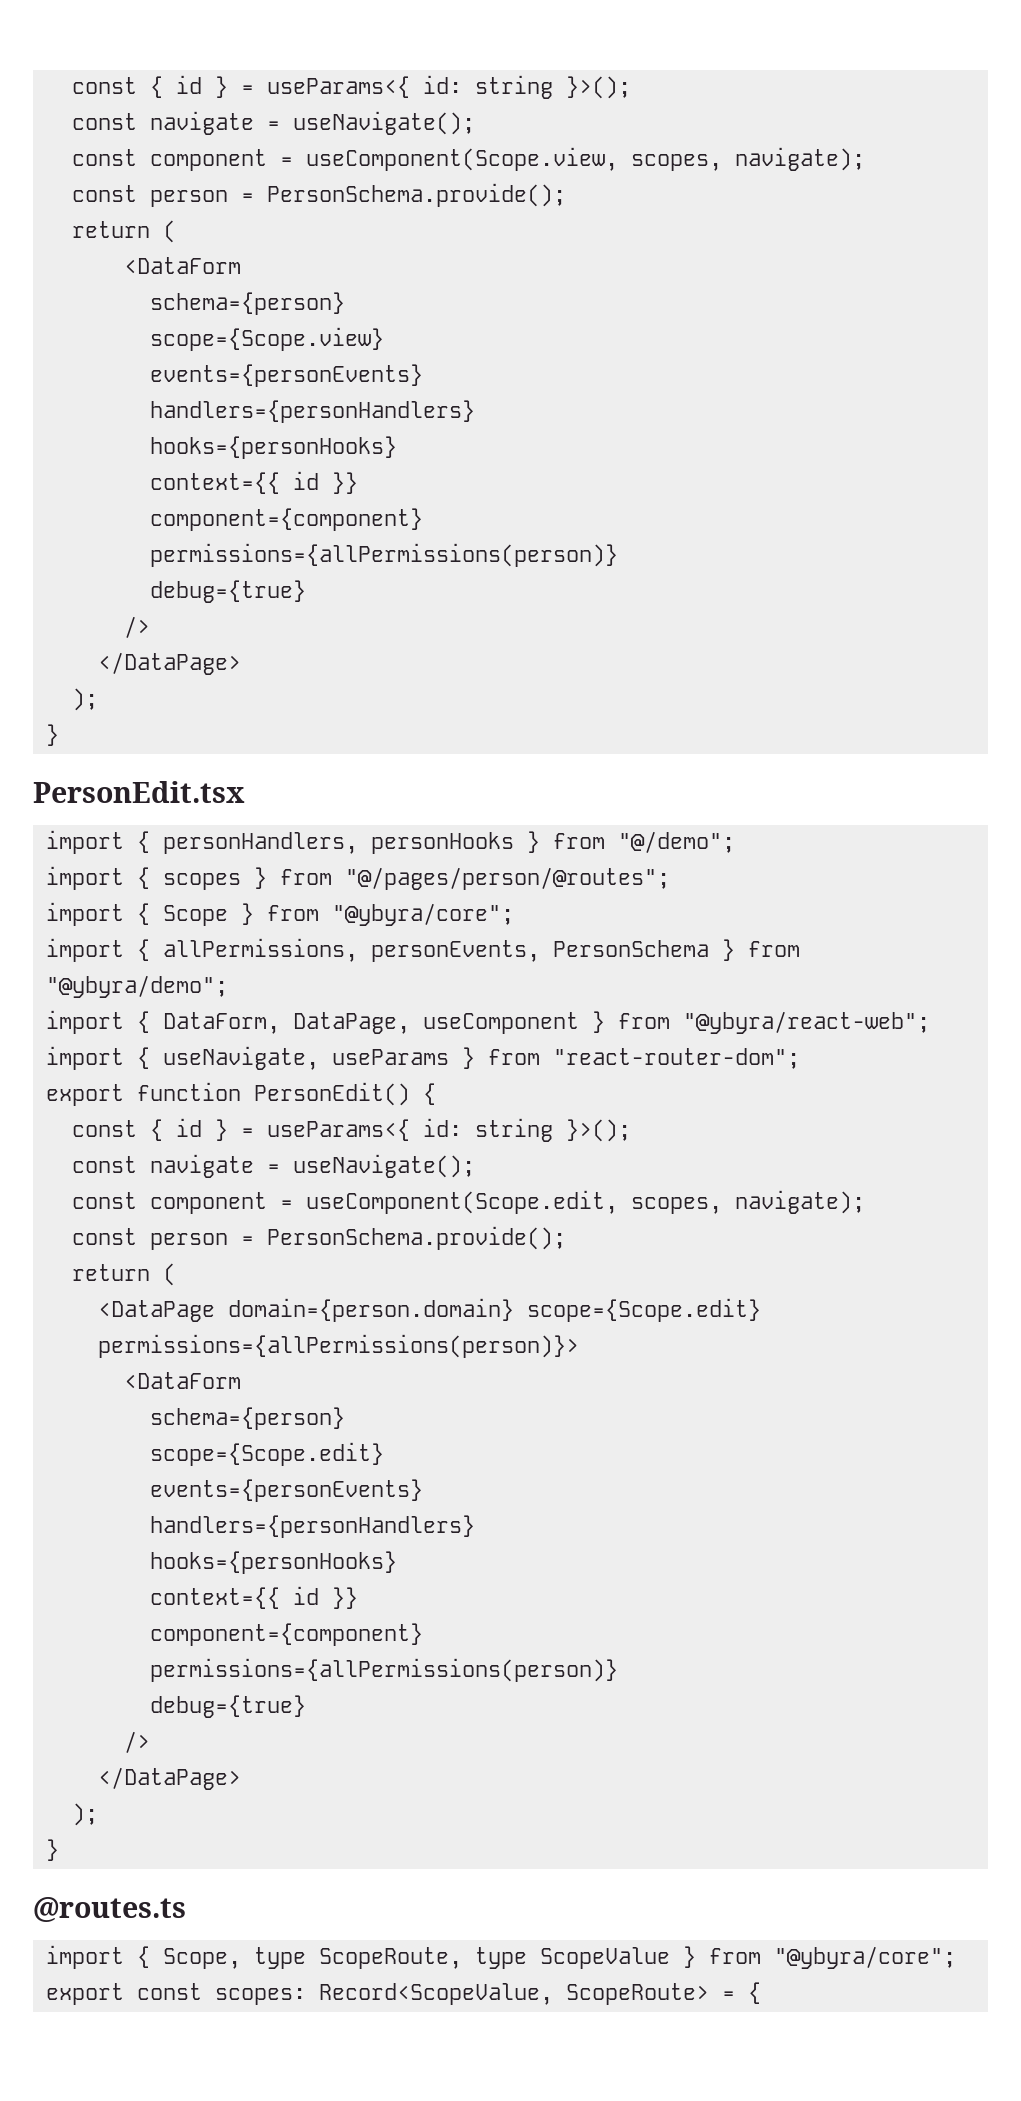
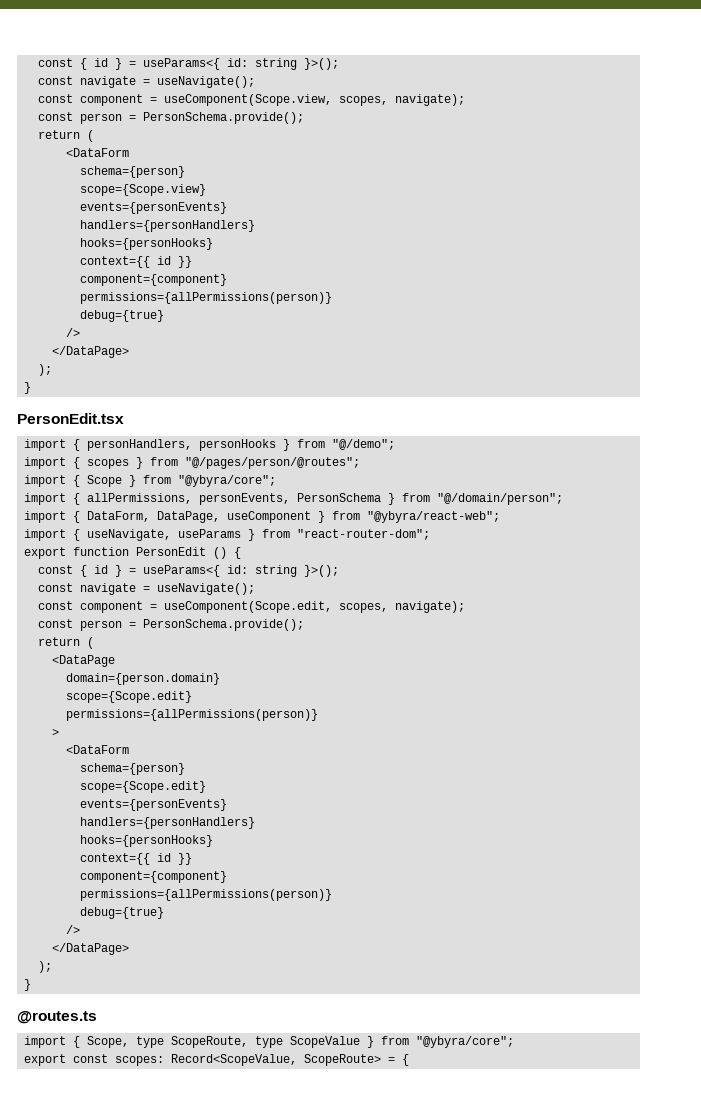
- import { allPermissions, personEvents, PersonSchema } from "@ybyra/demo";
+ import { allPermissions, personEvents, PersonSchema } from "@/domain/person";
- export function PersonEdit() {
+ export function PersonEdit () {
- <DataPage domain={person.domain} scope={Scope.edit} permissions={allPermissions(person)}>
+ <DataPage
+ domain={person.domain}
+ scope={Scope.edit}
+ permissions={allPermissions(person)}
+ >

